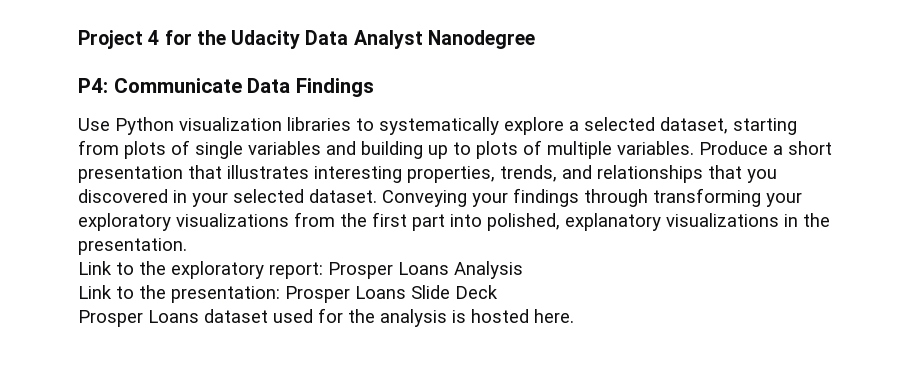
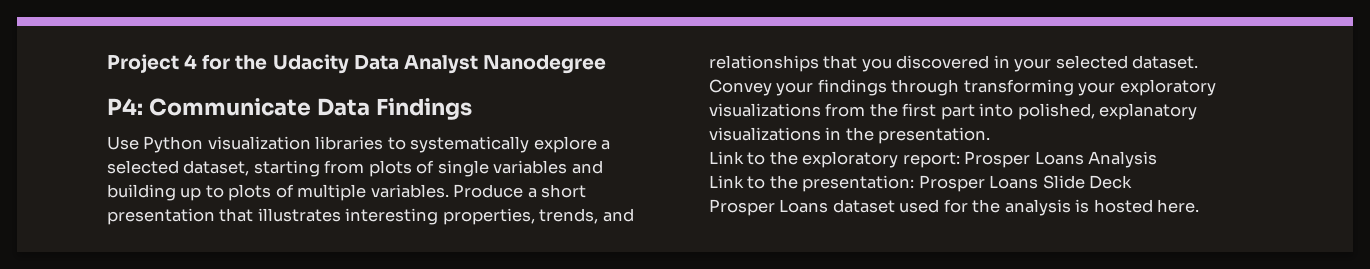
- Conveying your findings through transforming your exploratory visualizations from the first part into polished, explanatory visualizations in the presentation.
+ Convey your findings through transforming your exploratory visualizations from the first part into polished, explanatory visualizations in the presentation.

